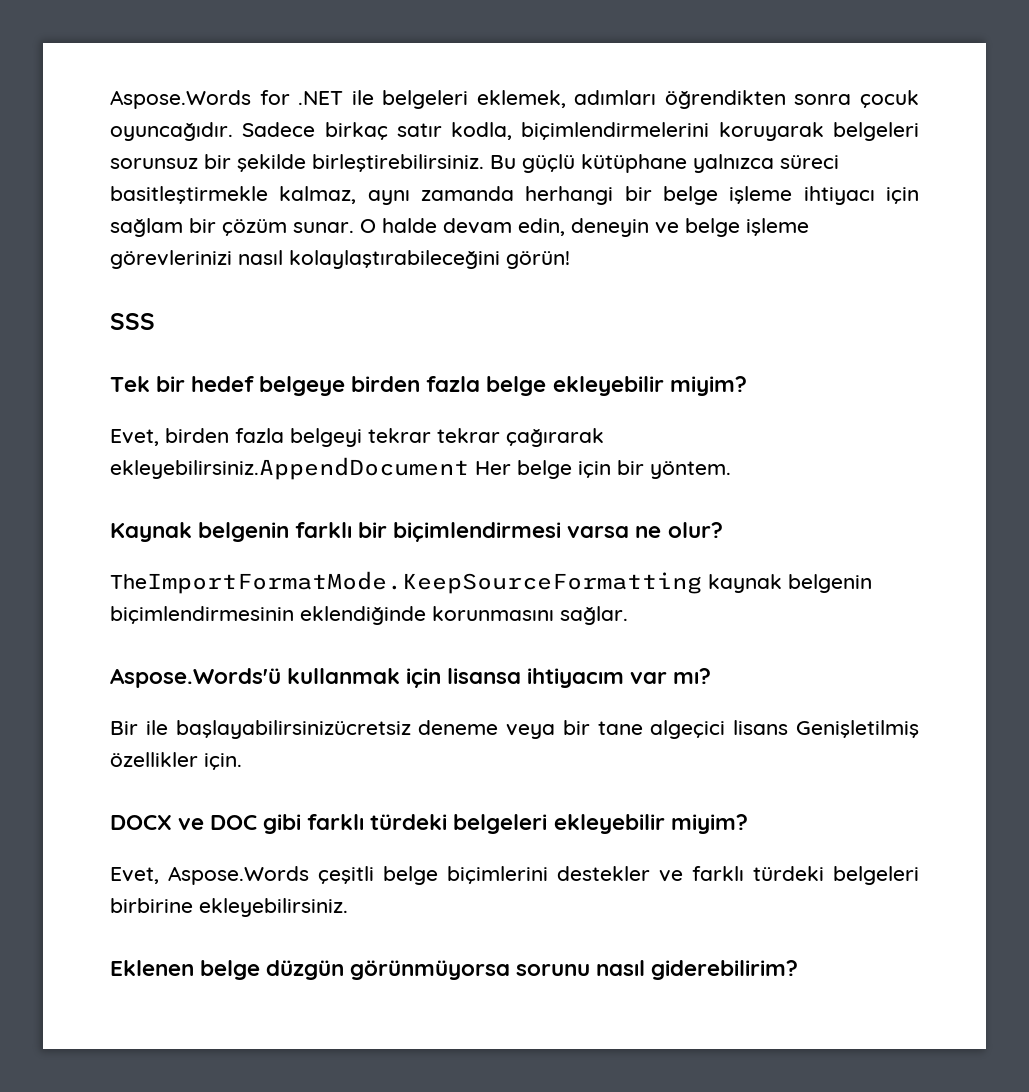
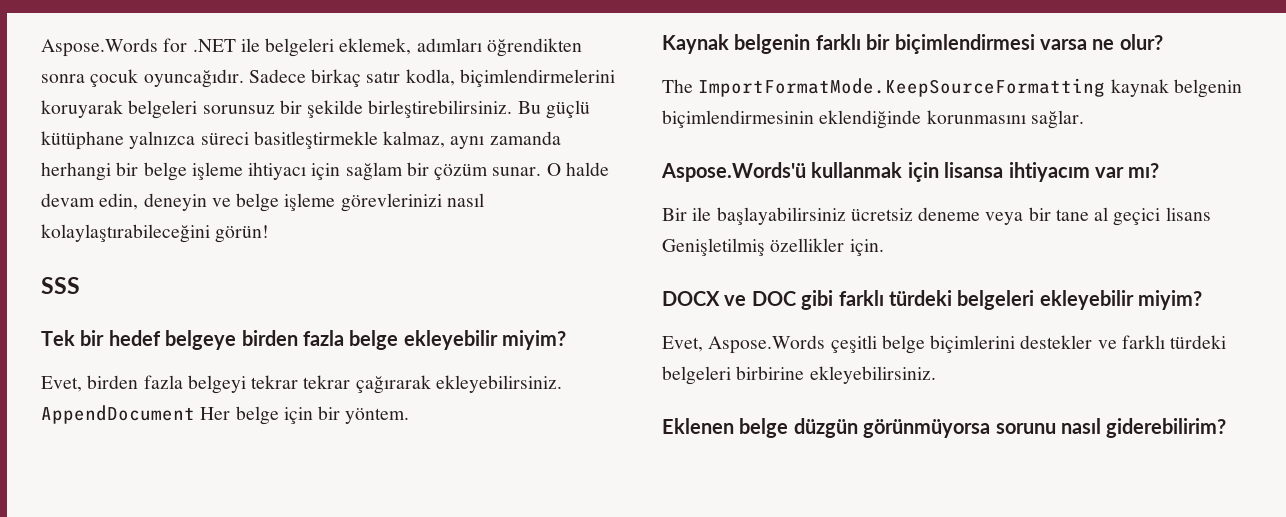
- Evet, birden fazla belgeyi tekrar tekrar çağırarak ekleyebilirsiniz.AppendDocument Her belge için bir yöntem.
+ Evet, birden fazla belgeyi tekrar tekrar çağırarak ekleyebilirsiniz. AppendDocument Her belge için bir yöntem.
- TheImportFormatMode.KeepSourceFormatting kaynak belgenin biçimlendirmesinin eklendiğinde korunmasını sağlar.
+ The ImportFormatMode.KeepSourceFormatting kaynak belgenin biçimlendirmesinin eklendiğinde korunmasını sağlar.
- Bir ile başlayabilirsinizücretsiz deneme veya bir tane algeçici lisans Genişletilmiş özellikler için.
+ Bir ile başlayabilirsiniz ücretsiz deneme veya bir tane al geçici lisans Genişletilmiş özellikler için.

